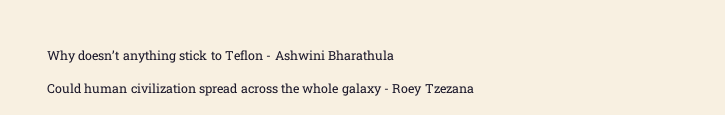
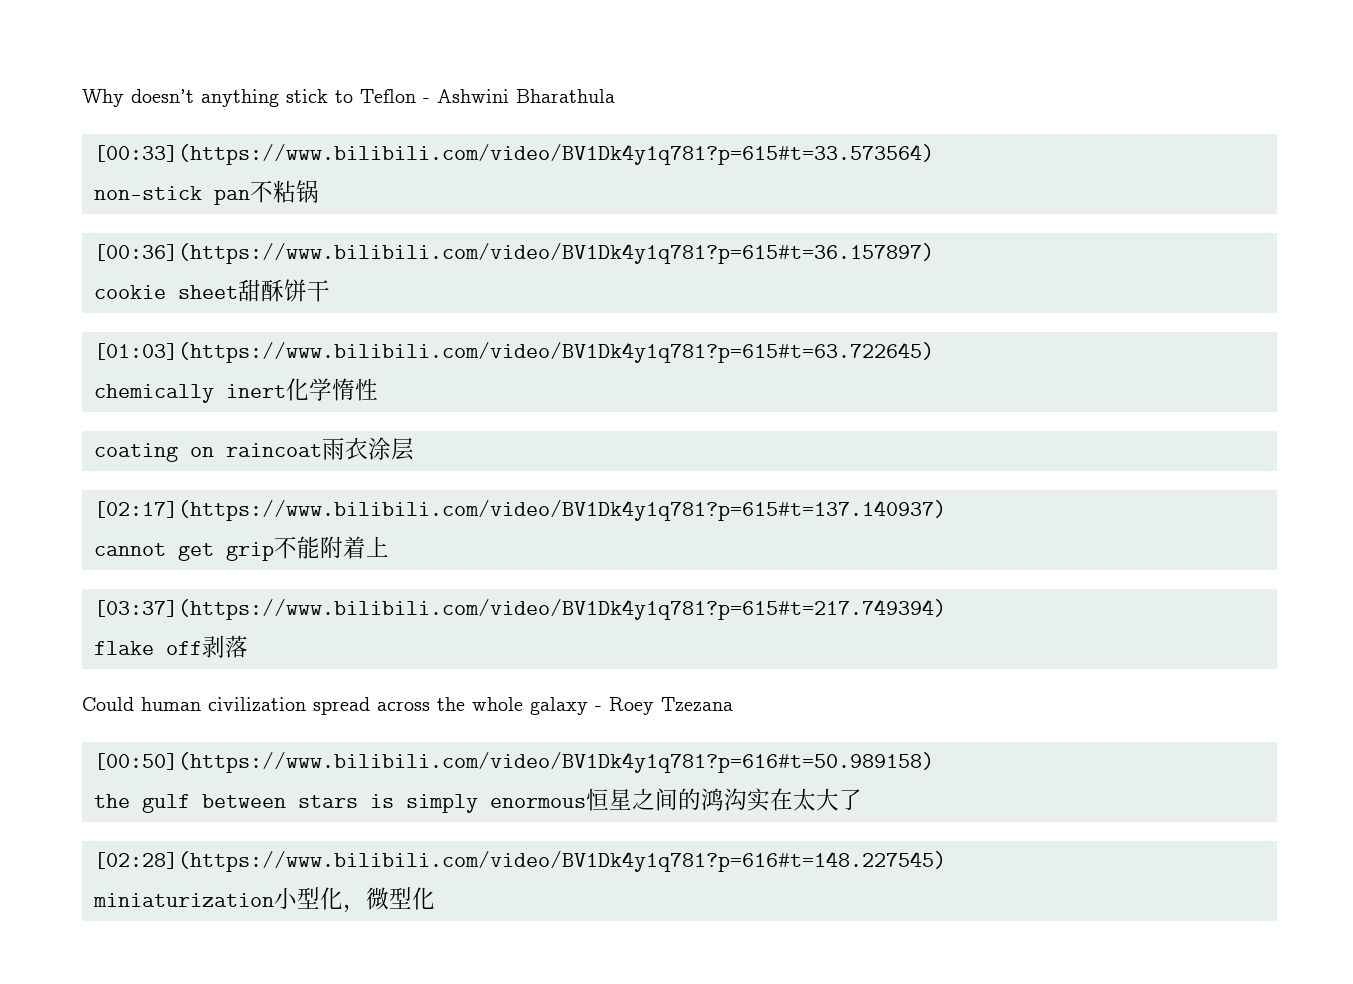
+ [00:33](https://www.bilibili.com/video/BV1Dk4y1q781?p=615#t=33.573564)
+ non-stick pan不粘锅
+ [00:36](https://www.bilibili.com/video/BV1Dk4y1q781?p=615#t=36.157897)
+ cookie sheet甜酥饼干
+ [01:03](https://www.bilibili.com/video/BV1Dk4y1q781?p=615#t=63.722645)
+ chemically inert化学惰性
+ coating on raincoat雨衣涂层
+ [02:17](https://www.bilibili.com/video/BV1Dk4y1q781?p=615#t=137.140937)
+ cannot get grip不能附着上
+ [03:37](https://www.bilibili.com/video/BV1Dk4y1q781?p=615#t=217.749394)
+ flake off剥落
+ [00:50](https://www.bilibili.com/video/BV1Dk4y1q781?p=616#t=50.989158)
+ the gulf between stars is simply enormous恒星之间的鸿沟实在太大了
+ [02:28](https://www.bilibili.com/video/BV1Dk4y1q781?p=616#t=148.227545)
+ miniaturization小型化，微型化

